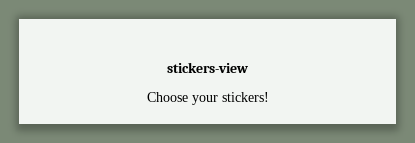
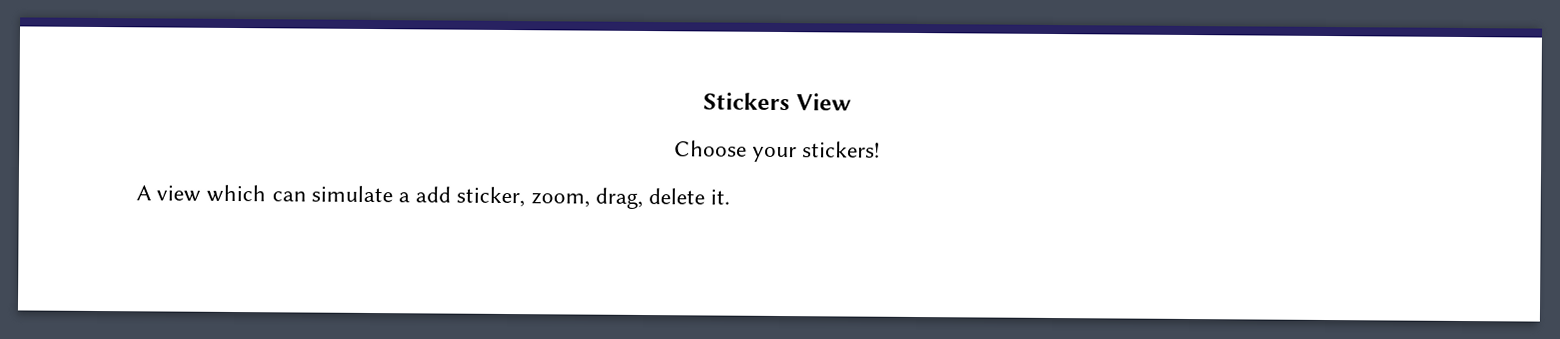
- stickers-view
+ Stickers View
+ A view which can simulate a add sticker, zoom, drag, delete it.

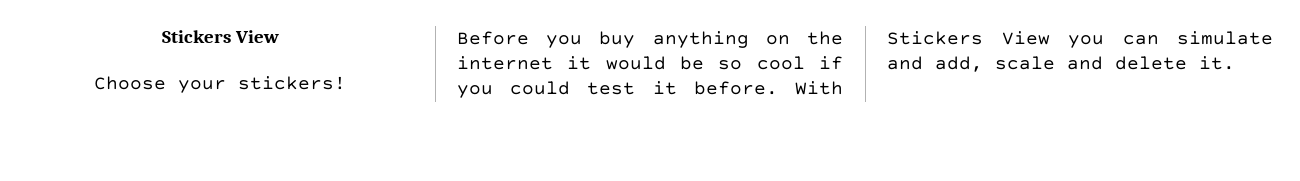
- A view which can simulate a add sticker, zoom, drag, delete it.
+ Before you buy anything on the internet it would be so cool if you could test it before. With Stickers View you can simulate and add, scale and delete it.

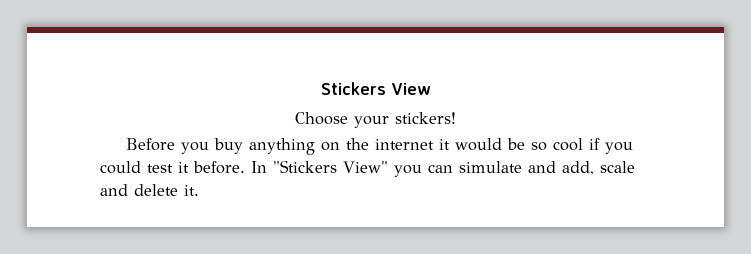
- With Stickers View you can simulate and add, scale and delete it.
+ In "Stickers View" you can simulate and add, scale and delete it.

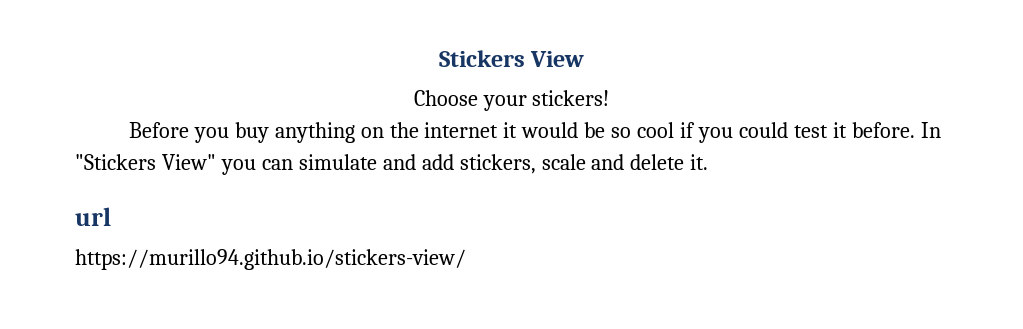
- In "Stickers View" you can simulate and add, scale and delete it.
+ In "Stickers View" you can simulate and add stickers, scale and delete it.
+ url
+ https://murillo94.github.io/stickers-view/

